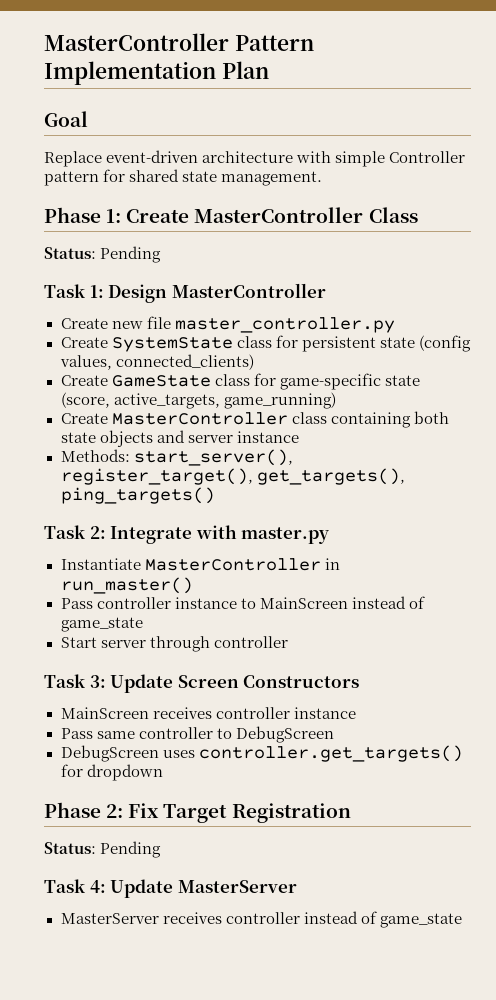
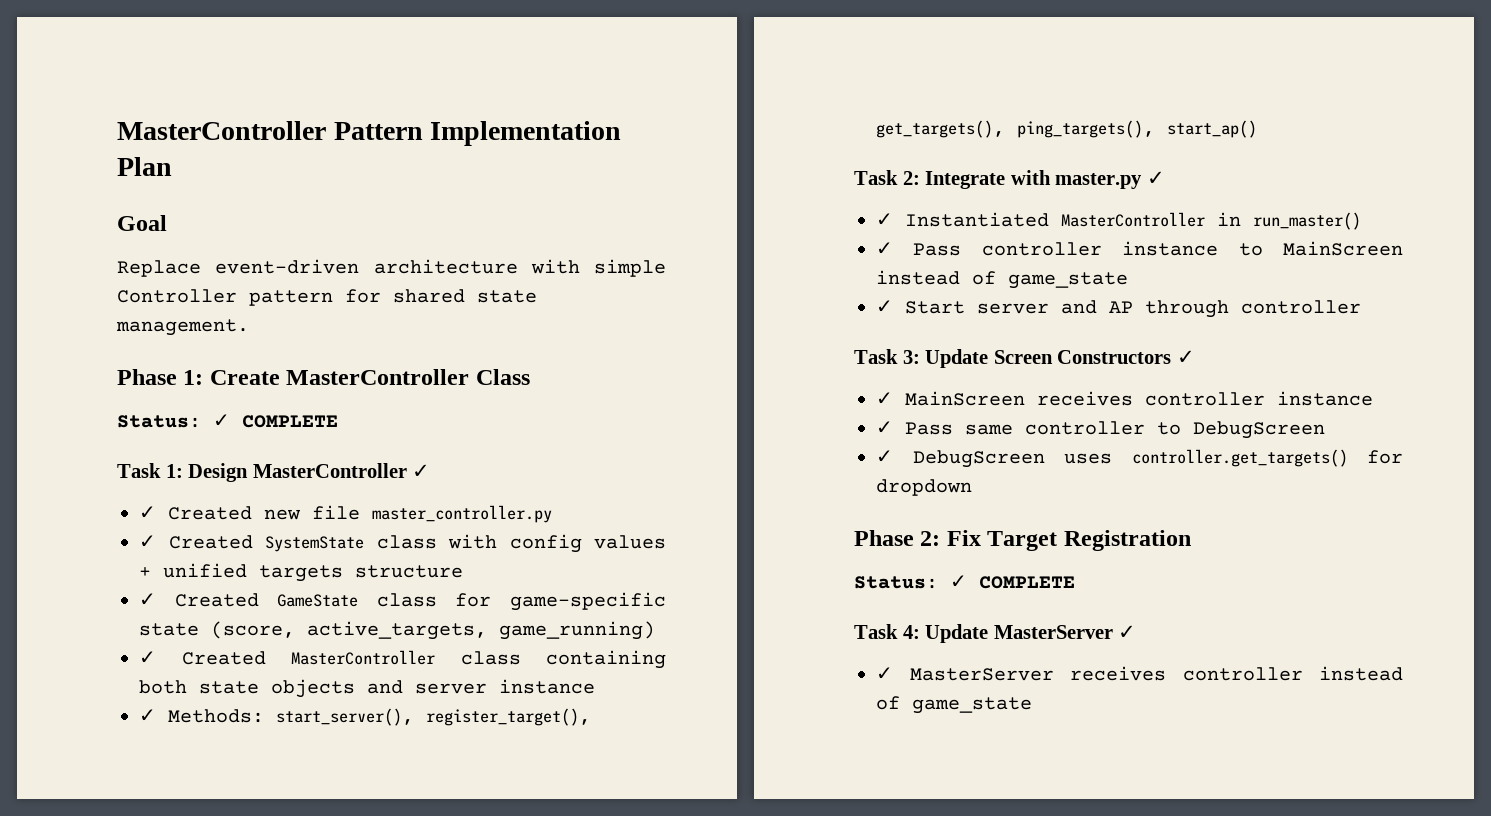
  Phase 1: Create MasterController Class
- Status: Pending
+ Status: ✓ COMPLETE
- Task 1: Design MasterController
- Create new file master_controller.py
+ Task 1: Design MasterController ✓
+ ✓ Created new file master_controller.py
- Create SystemState class for persistent state (config values, connected_clients)
- Create GameState class for game-specific state (score, active_targets, game_running)
+ ✓ Created SystemState class with config values + unified targets structure
+ ✓ Created GameState class for game-specific state (score, active_targets, game_running)
- Create MasterController class containing both state objects and server instance
+ ✓ Created MasterController class containing both state objects and server instance
- Methods: start_server(), register_target(), get_targets(), ping_targets()
+ ✓ Methods: start_server(), register_target(), get_targets(), ping_targets(), start_ap()
- Task 2: Integrate with master.py
- Instantiate MasterController in run_master()
+ Task 2: Integrate with master.py ✓
+ ✓ Instantiated MasterController in run_master()
- Pass controller instance to MainScreen instead of game_state
+ ✓ Pass controller instance to MainScreen instead of game_state
- Start server through controller
+ ✓ Start server and AP through controller
- Task 3: Update Screen Constructors
- MainScreen receives controller instance
+ Task 3: Update Screen Constructors ✓
+ ✓ MainScreen receives controller instance
- Pass same controller to DebugScreen
+ ✓ Pass same controller to DebugScreen
- DebugScreen uses controller.get_targets() for dropdown
+ ✓ DebugScreen uses controller.get_targets() for dropdown
  Phase 2: Fix Target Registration
- Status: Pending
+ Status: ✓ COMPLETE
- Task 4: Update MasterServer
- MasterServer receives controller instead of game_state
+ Task 4: Update MasterServer ✓
+ ✓ MasterServer receives controller instead of game_state

